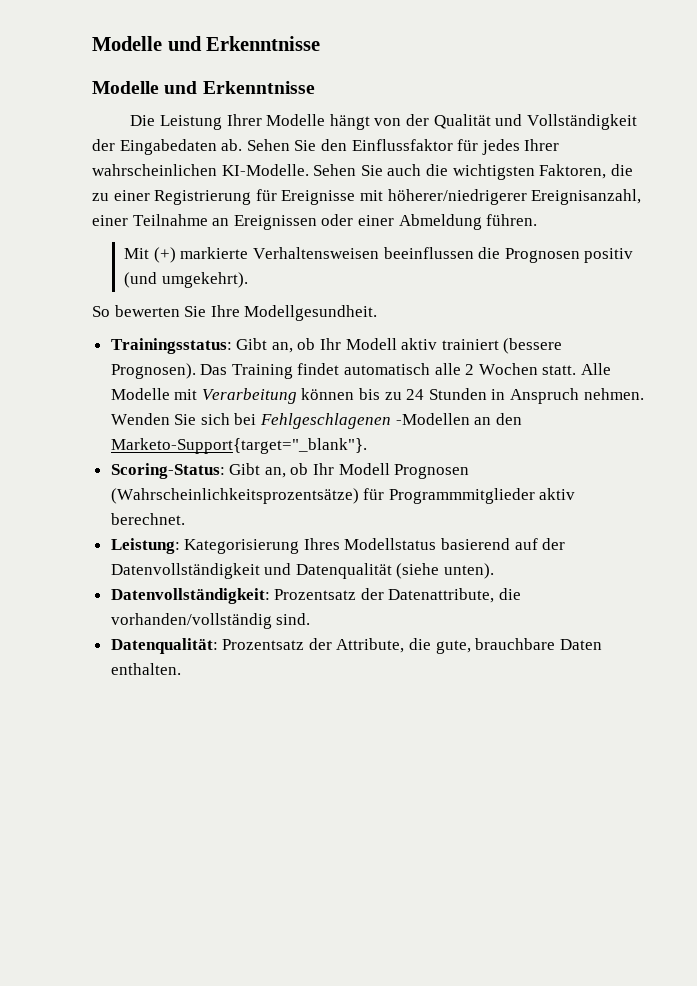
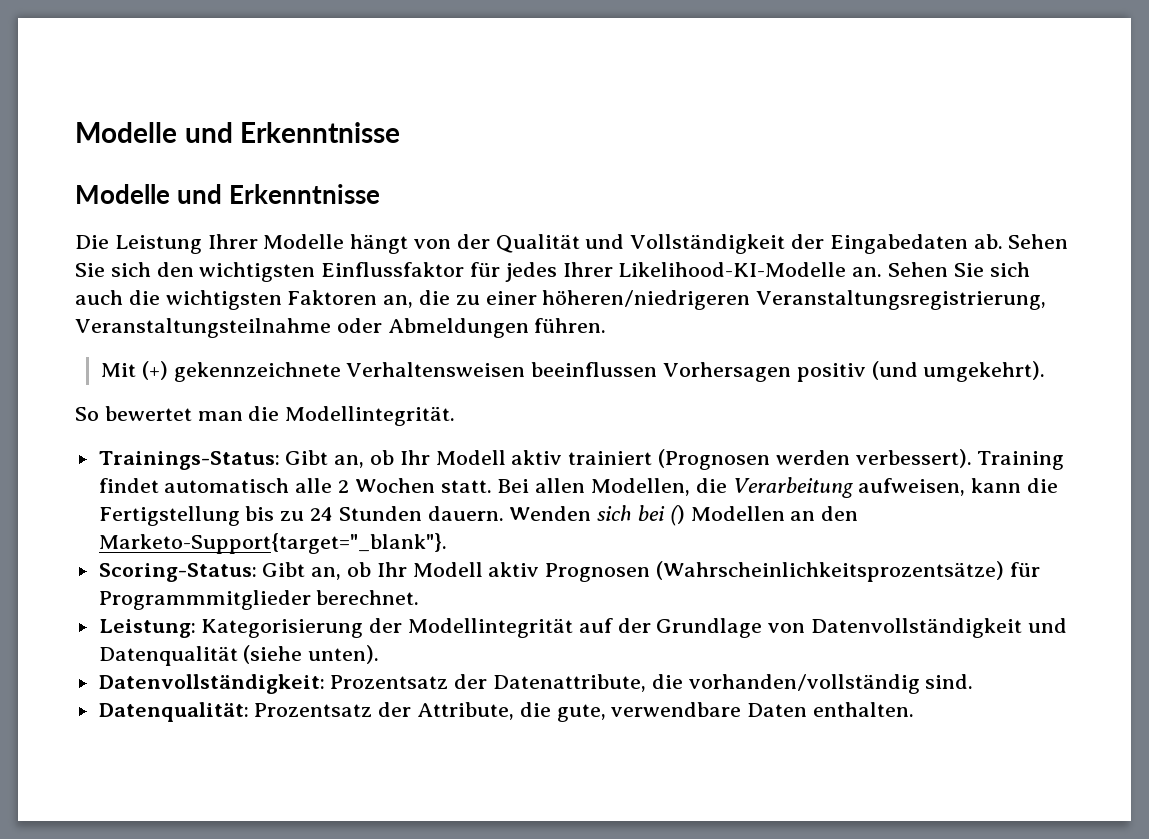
- Sehen Sie den Einflussfaktor für jedes Ihrer wahrscheinlichen KI-Modelle. Sehen Sie auch die wichtigsten Faktoren, die zu einer Registrierung für Ereignisse mit höherer/niedrigerer Ereignisanzahl, einer Teilnahme an Ereignissen oder einer Abmeldung führen.
+ Sehen Sie sich den wichtigsten Einflussfaktor für jedes Ihrer Likelihood-KI-Modelle an. Sehen Sie sich auch die wichtigsten Faktoren an, die zu einer höheren/niedrigeren Veranstaltungsregistrierung, Veranstaltungsteilnahme oder Abmeldungen führen.
- Mit (+) markierte Verhaltensweisen beeinflussen die Prognosen positiv (und umgekehrt).
+ Mit (+) gekennzeichnete Verhaltensweisen beeinflussen Vorhersagen positiv (und umgekehrt).
- So bewerten Sie Ihre Modellgesundheit.
- Trainingsstatus: Gibt an, ob Ihr Modell aktiv trainiert (bessere Prognosen). Das Training findet automatisch alle 2 Wochen statt.
+ So bewertet man die Modellintegrität.
+ Trainings-Status: Gibt an, ob Ihr Modell aktiv trainiert (Prognosen werden verbessert). Training findet automatisch alle 2 Wochen statt.
- Alle Modelle mit Verarbeitung können bis zu 24 Stunden in Anspruch nehmen. Wenden Sie sich bei Fehlgeschlagenen -Modellen an den Marketo-Support{target="_blank"}.
+ Bei allen Modellen, die Verarbeitung aufweisen, kann die Fertigstellung bis zu 24 Stunden dauern. Wenden sich bei () Modellen an den Marketo-Support{target="_blank"}.
- Scoring-Status: Gibt an, ob Ihr Modell Prognosen (Wahrscheinlichkeitsprozentsätze) für Programmmitglieder aktiv berechnet.
+ Scoring-Status: Gibt an, ob Ihr Modell aktiv Prognosen (Wahrscheinlichkeitsprozentsätze) für Programmmitglieder berechnet.
- Leistung: Kategorisierung Ihres Modellstatus basierend auf der Datenvollständigkeit und Datenqualität (siehe unten).
+ Leistung: Kategorisierung der Modellintegrität auf der Grundlage von Datenvollständigkeit und Datenqualität (siehe unten).
- Datenqualität: Prozentsatz der Attribute, die gute, brauchbare Daten enthalten.
+ Datenqualität: Prozentsatz der Attribute, die gute, verwendbare Daten enthalten.

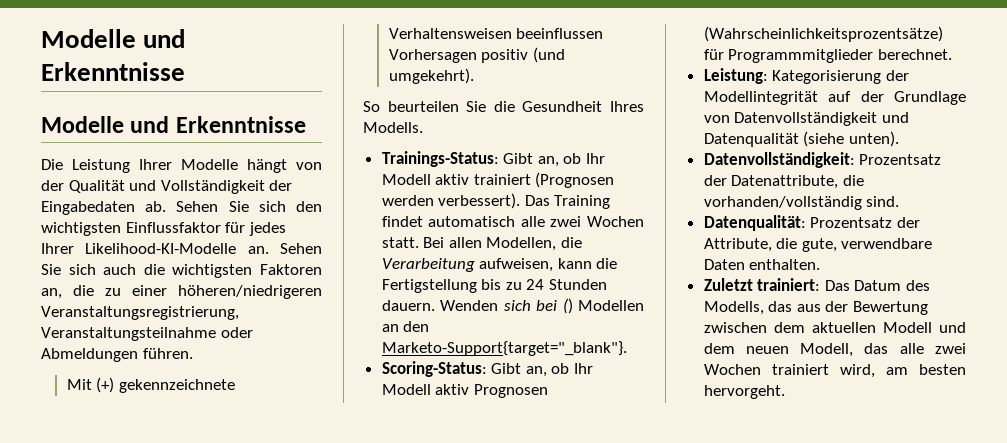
- So bewertet man die Modellintegrität.
+ So beurteilen Sie die Gesundheit Ihres Modells.
- Training findet automatisch alle 2 Wochen statt.
+ Das Training findet automatisch alle zwei Wochen statt.
+ Zuletzt trainiert: Das Datum des Modells, das aus der Bewertung zwischen dem aktuellen Modell und dem neuen Modell, das alle zwei Wochen trainiert wird, am besten hervorgeht.

